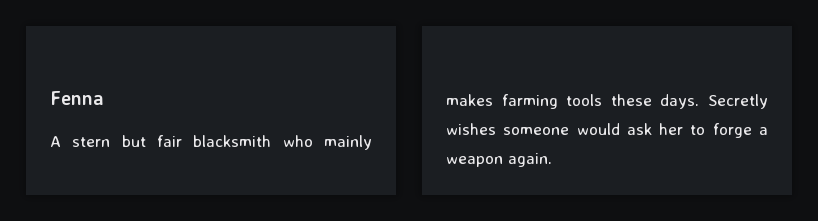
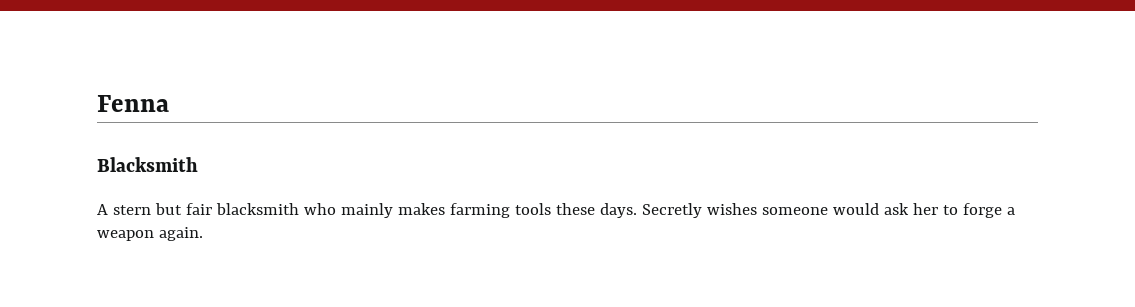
+ Blacksmith

